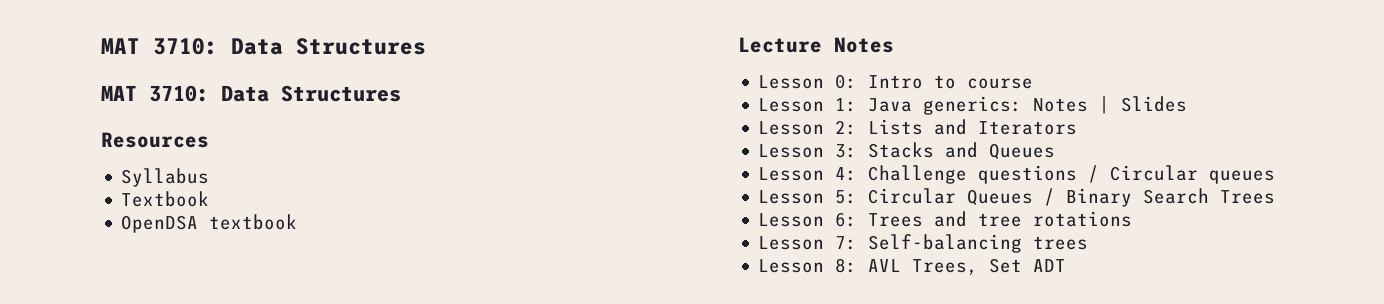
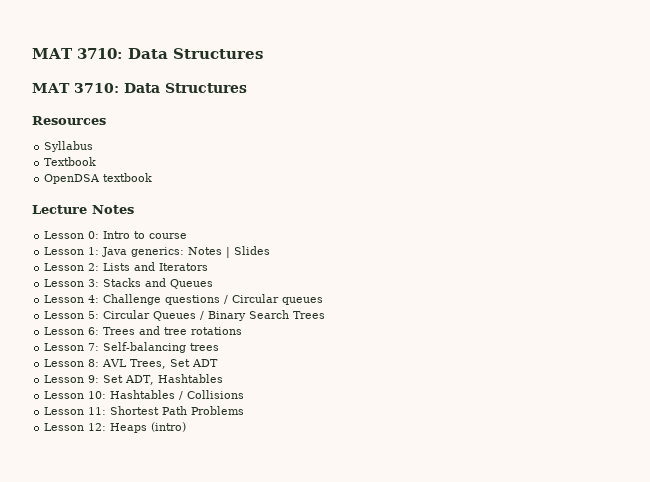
+ Lesson 9: Set ADT, Hashtables
+ Lesson 10: Hashtables / Collisions
+ Lesson 11: Shortest Path Problems
+ Lesson 12: Heaps (intro)

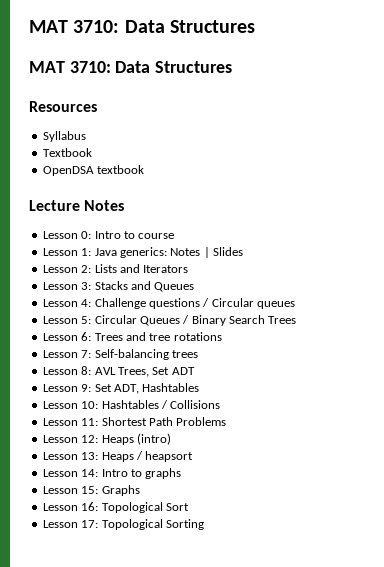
+ Lesson 13: Heaps / heapsort
+ Lesson 14: Intro to graphs
+ Lesson 15: Graphs
+ Lesson 16: Topological Sort
+ Lesson 17: Topological Sorting

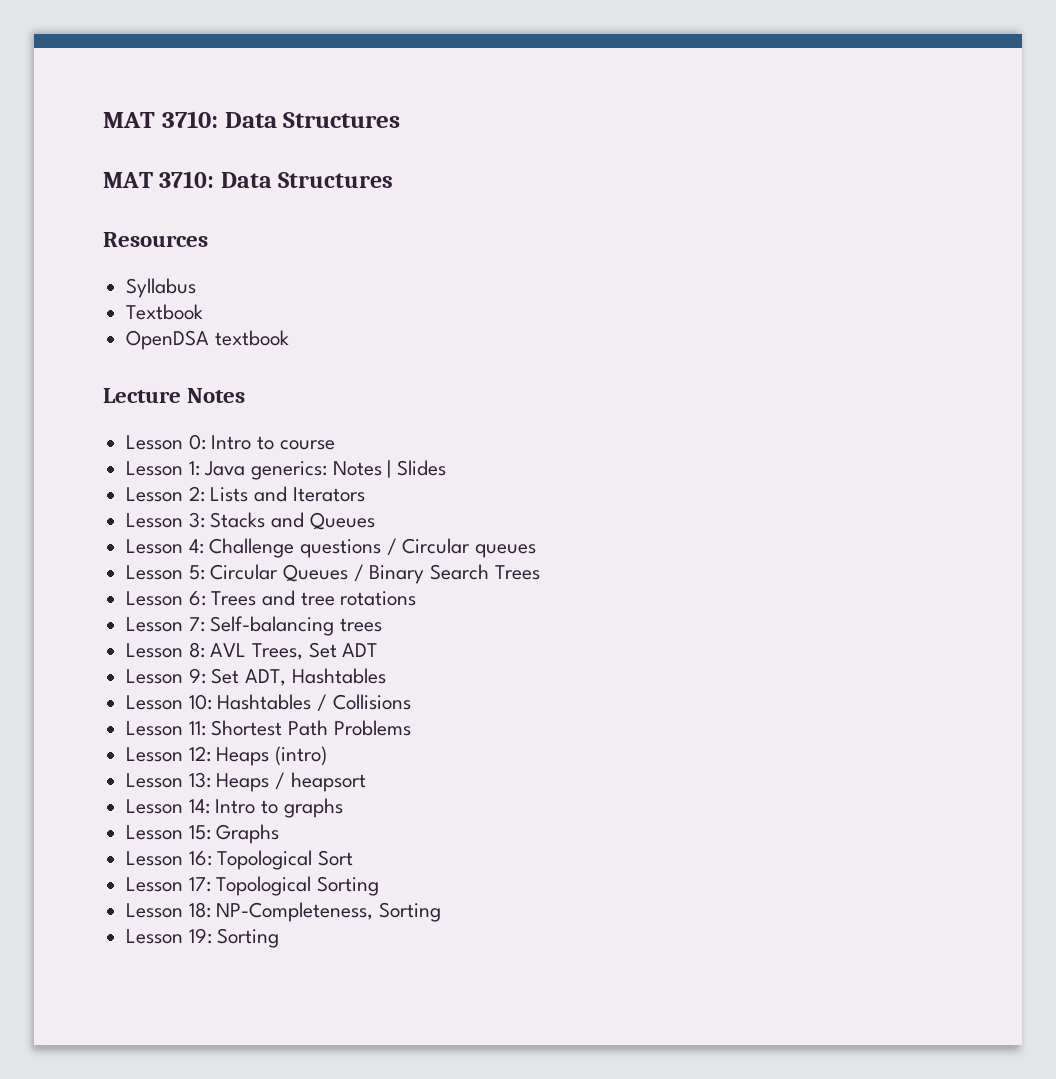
+ Lesson 18: NP-Completeness, Sorting
+ Lesson 19: Sorting

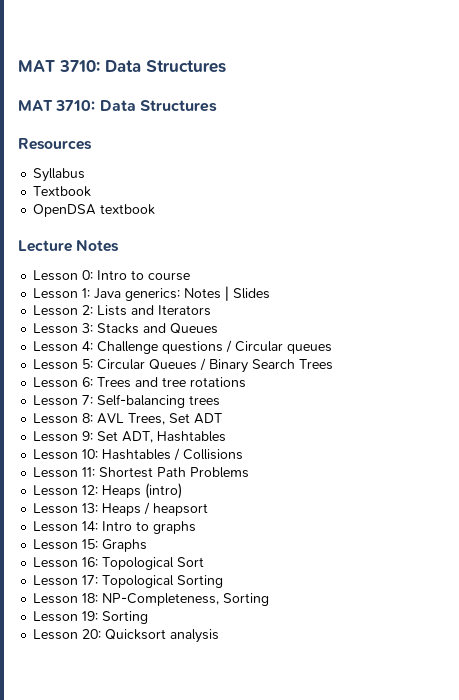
+ Lesson 20: Quicksort analysis

